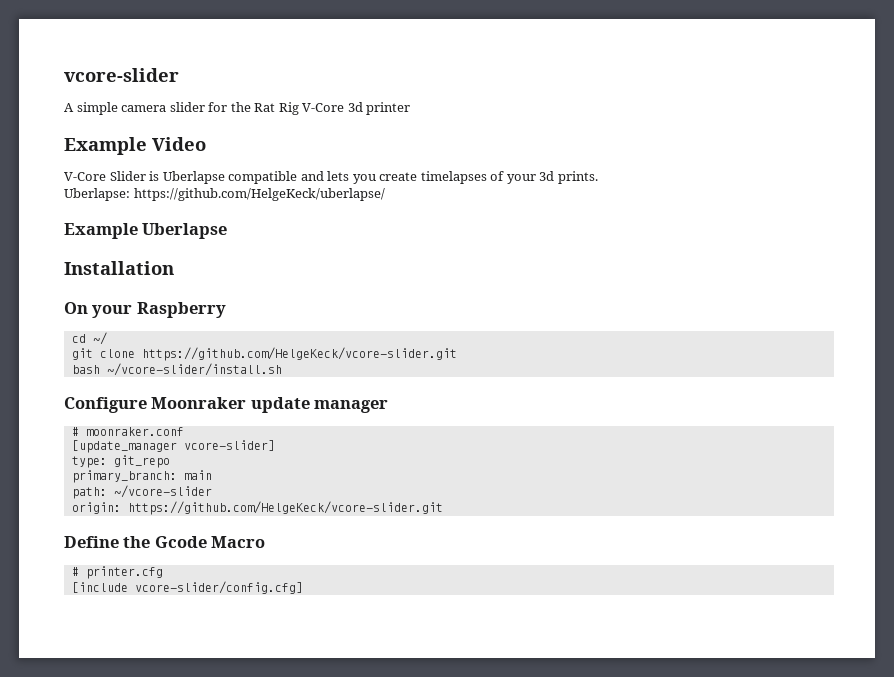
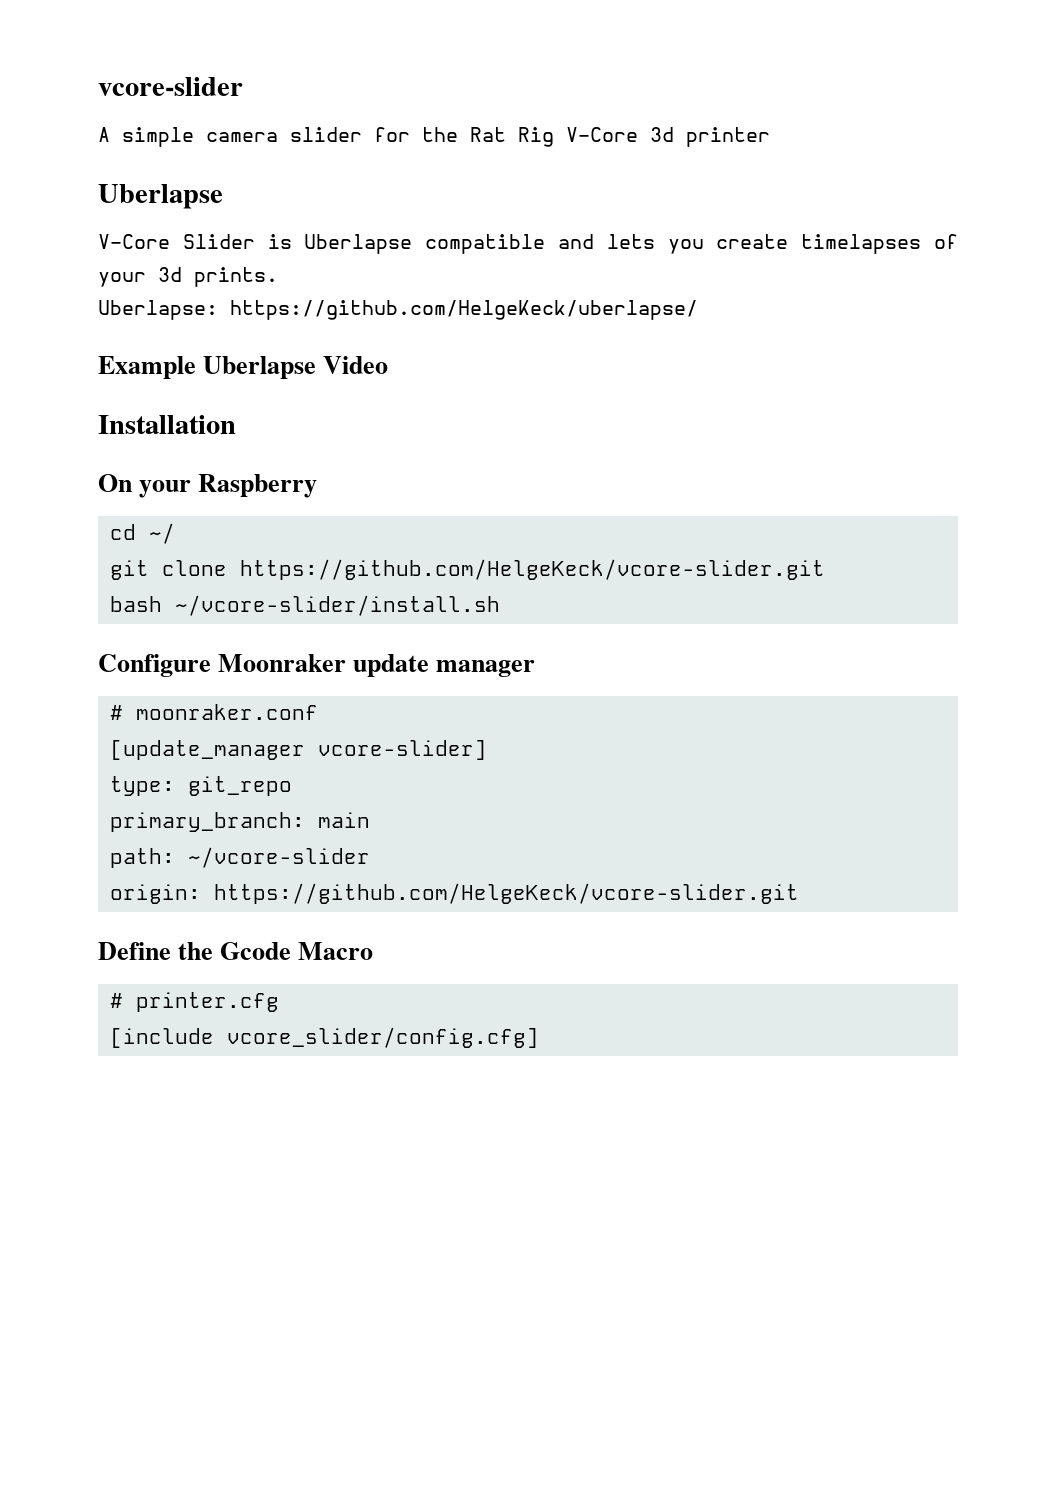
  A simple camera slider for the Rat Rig V-Core 3d printer
- Example Video
+ Uberlapse
- Example Uberlapse
+ Example Uberlapse Video
- [include vcore-slider/config.cfg]
+ [include vcore_slider/config.cfg]

